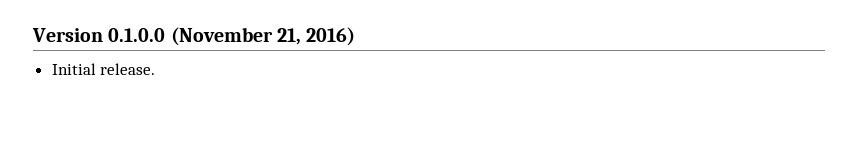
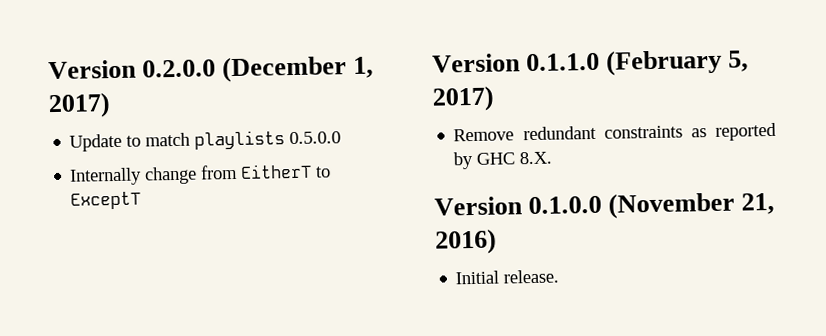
+ Version 0.2.0.0 (December 1, 2017)
+ Update to match playlists 0.5.0.0
+ Internally change from EitherT to ExceptT
+ Version 0.1.1.0 (February 5, 2017)
+ Remove redundant constraints as reported by GHC 8.X.

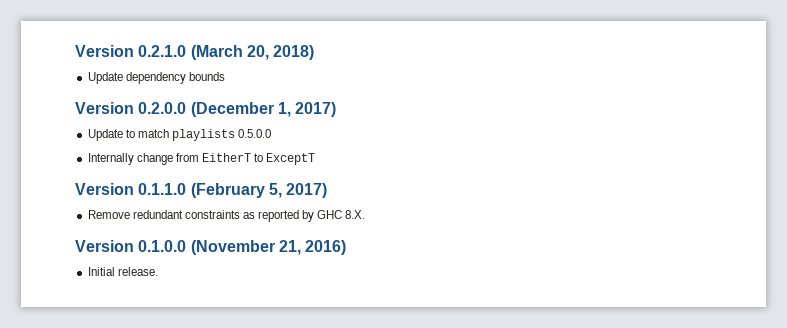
+ Version 0.2.1.0 (March 20, 2018)
+ Update dependency bounds

